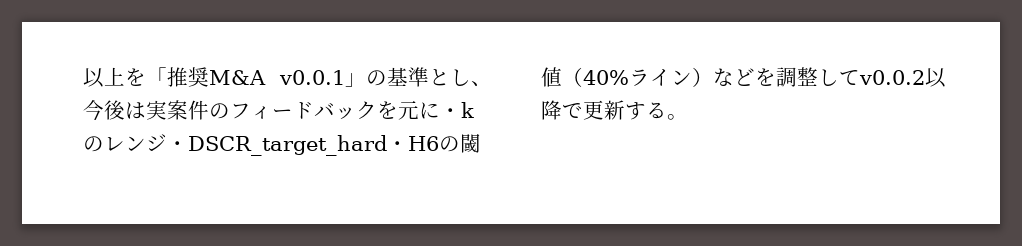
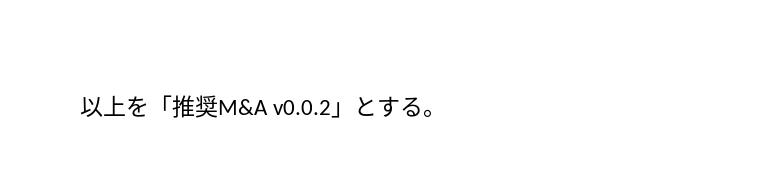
- 以上を「推奨M&A v0.0.1」の基準とし、今後は実案件のフィードバックを元に・kのレンジ・DSCR_target_hard・H6の閾値（40%ライン）などを調整してv0.0.2以降で更新する。
+ 以上を「推奨M&A v0.0.2」とする。

